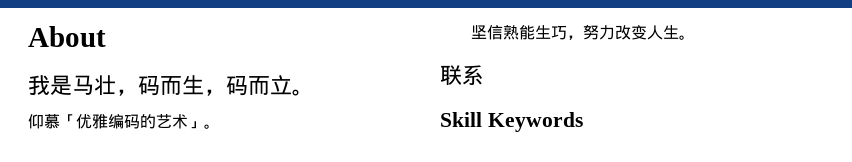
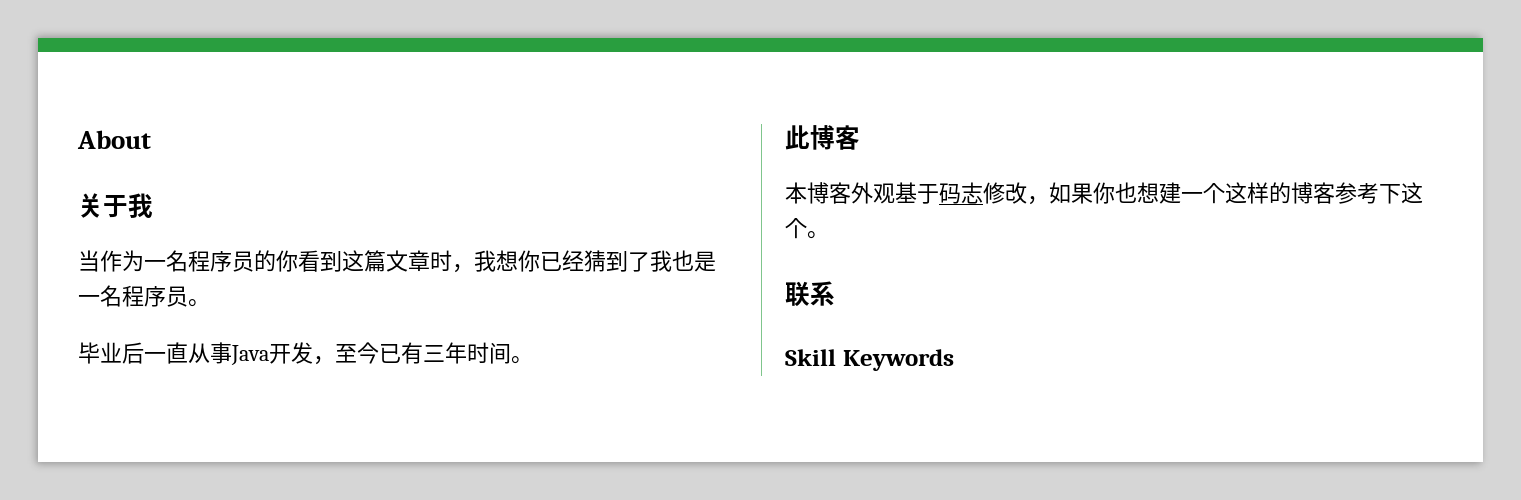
- 我是马壮，码而生，码而立。
- 仰慕「优雅编码的艺术」。
- 坚信熟能生巧，努力改变人生。
+ 关于我
+ 当作为一名程序员的你看到这篇文章时，我想你已经猜到了我也是一名程序员。
+ 毕业后一直从事Java开发，至今已有三年时间。
+ 此博客
+ 本博客外观基于码志修改，如果你也想建一个这样的博客参考下这个。

